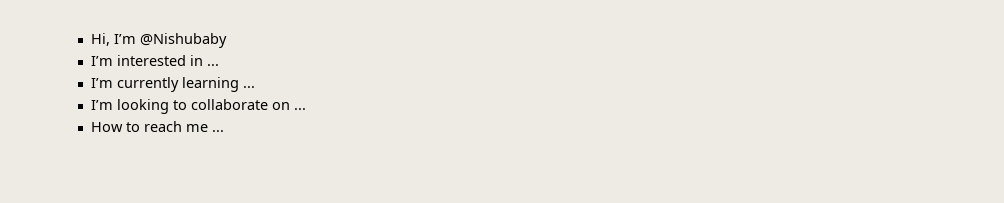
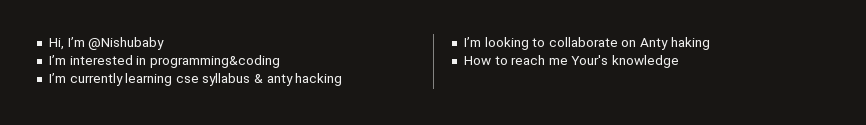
- I’m interested in ...
+ I’m interested in programming&coding
- I’m currently learning ...
+ I’m currently learning cse syllabus & anty hacking
- I’m looking to collaborate on ...
+ I’m looking to collaborate on Anty haking
- How to reach me ...
+ How to reach me Your's knowledge

